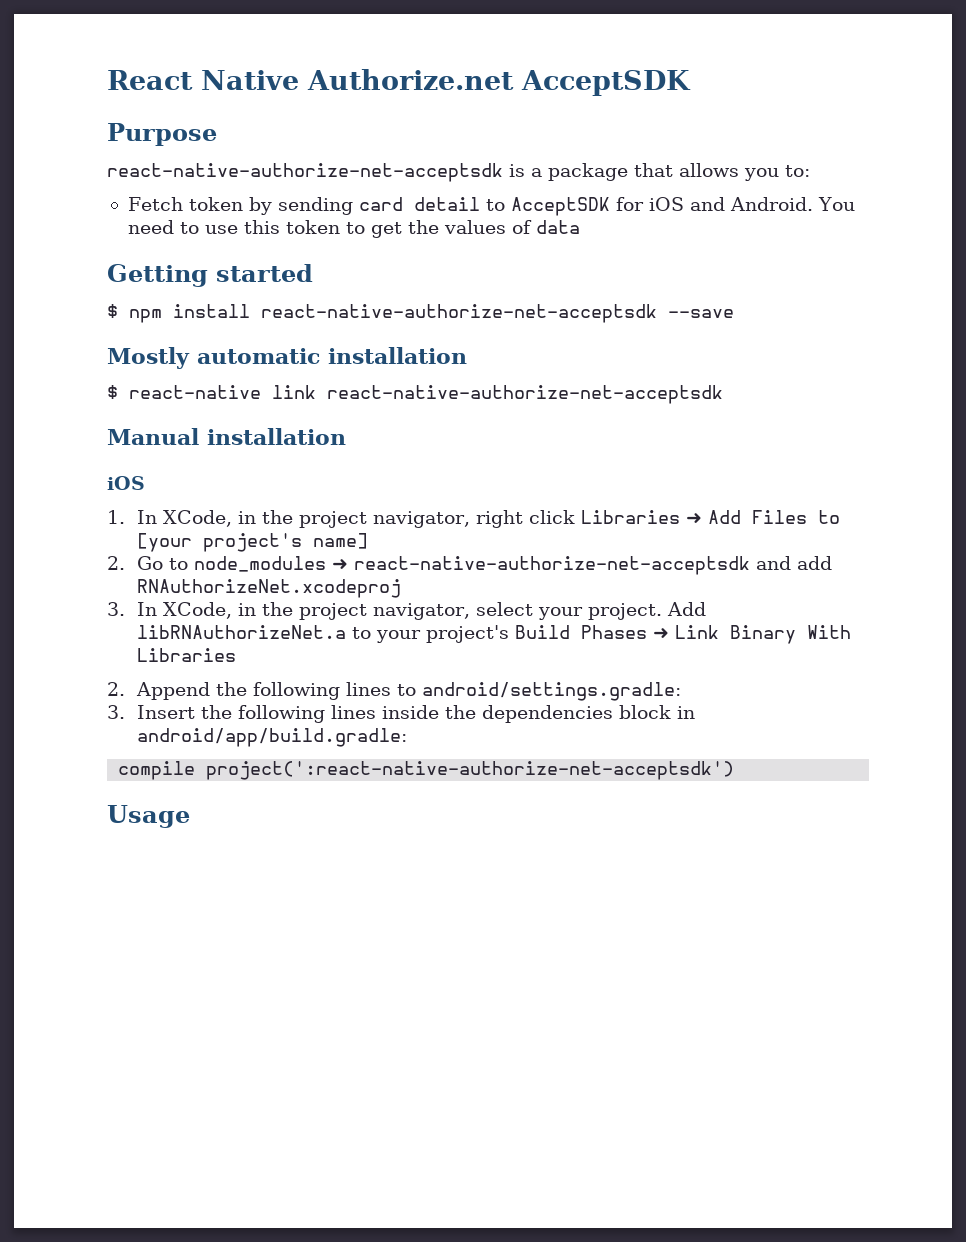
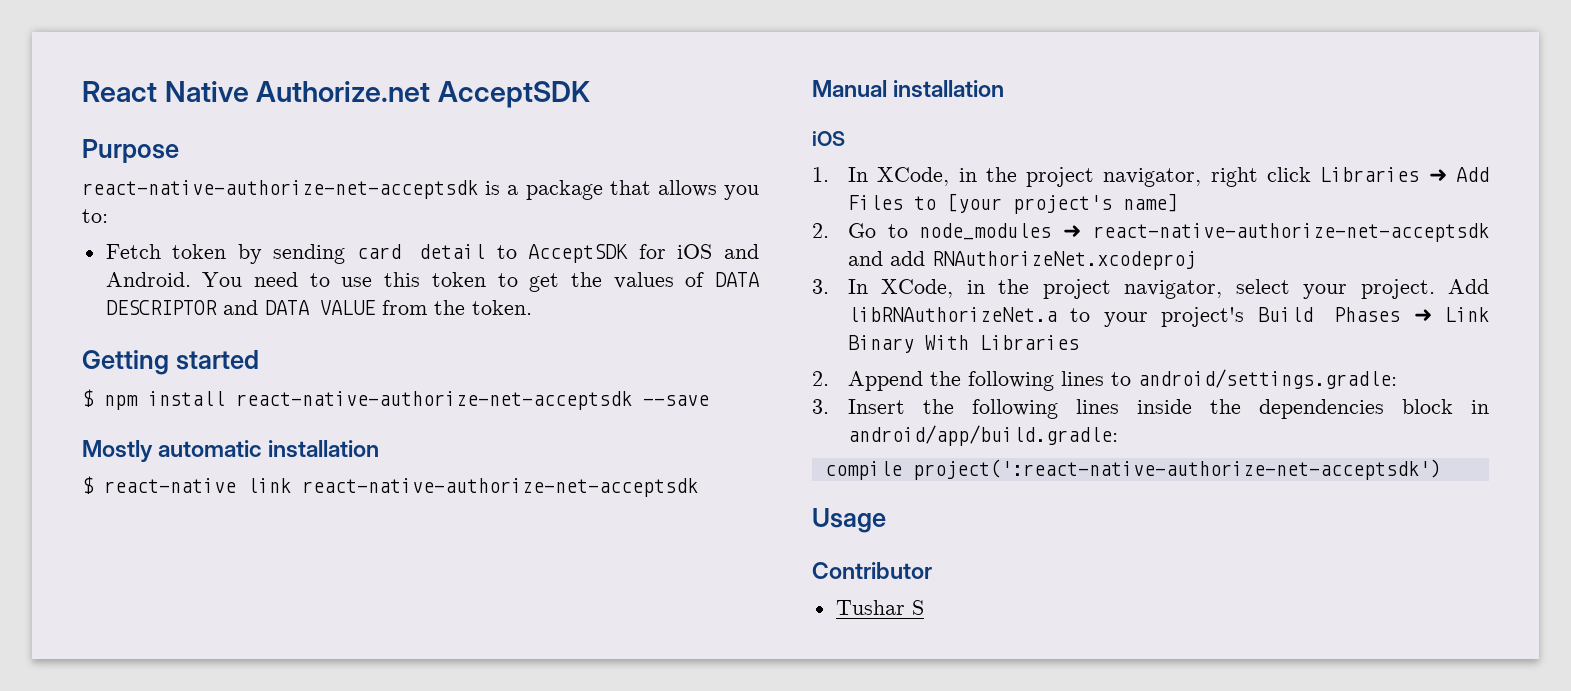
- You need to use this token to get the values of data
+ You need to use this token to get the values of DATA DESCRIPTOR and DATA VALUE from the token.
+ Contributor
+ Tushar S

